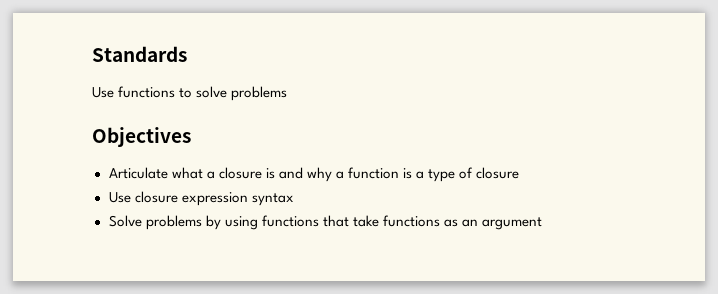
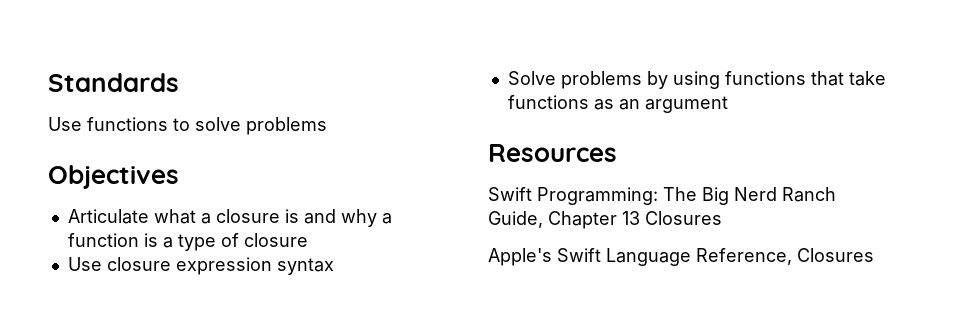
+ Resources
+ Swift Programming: The Big Nerd Ranch Guide, Chapter 13 Closures
+ Apple's Swift Language Reference, Closures

